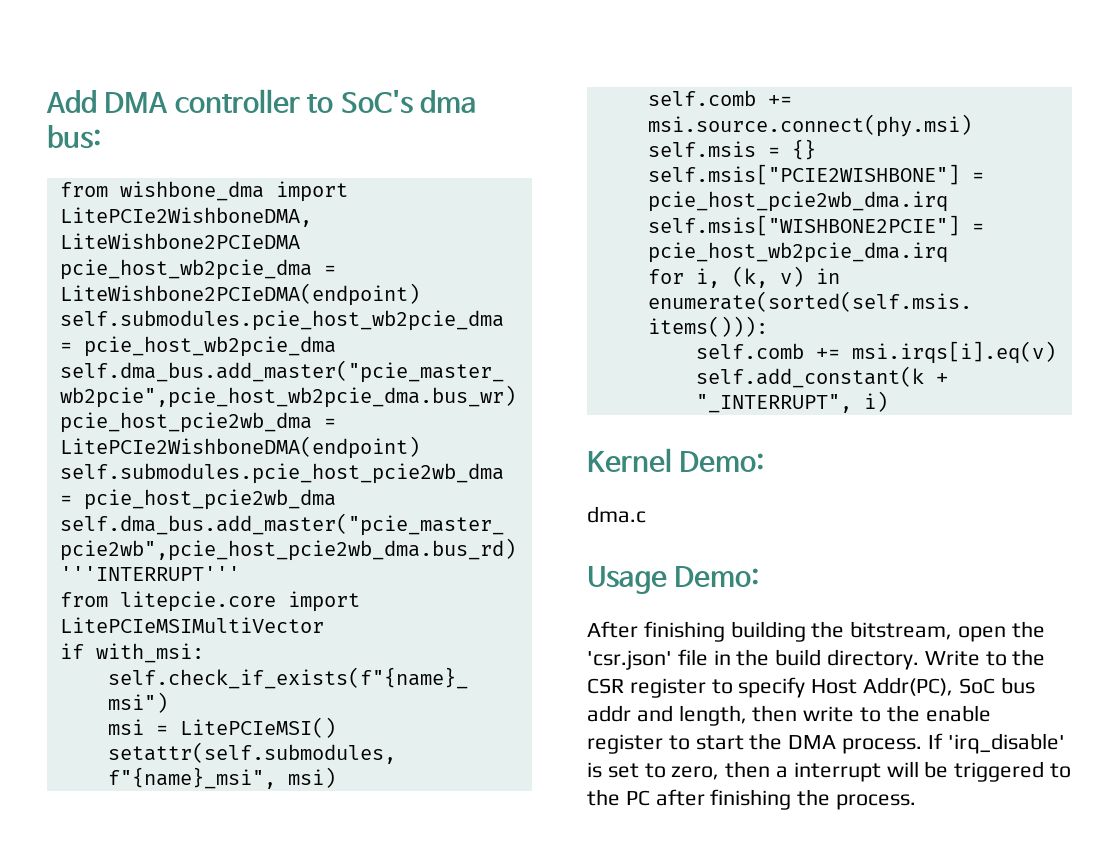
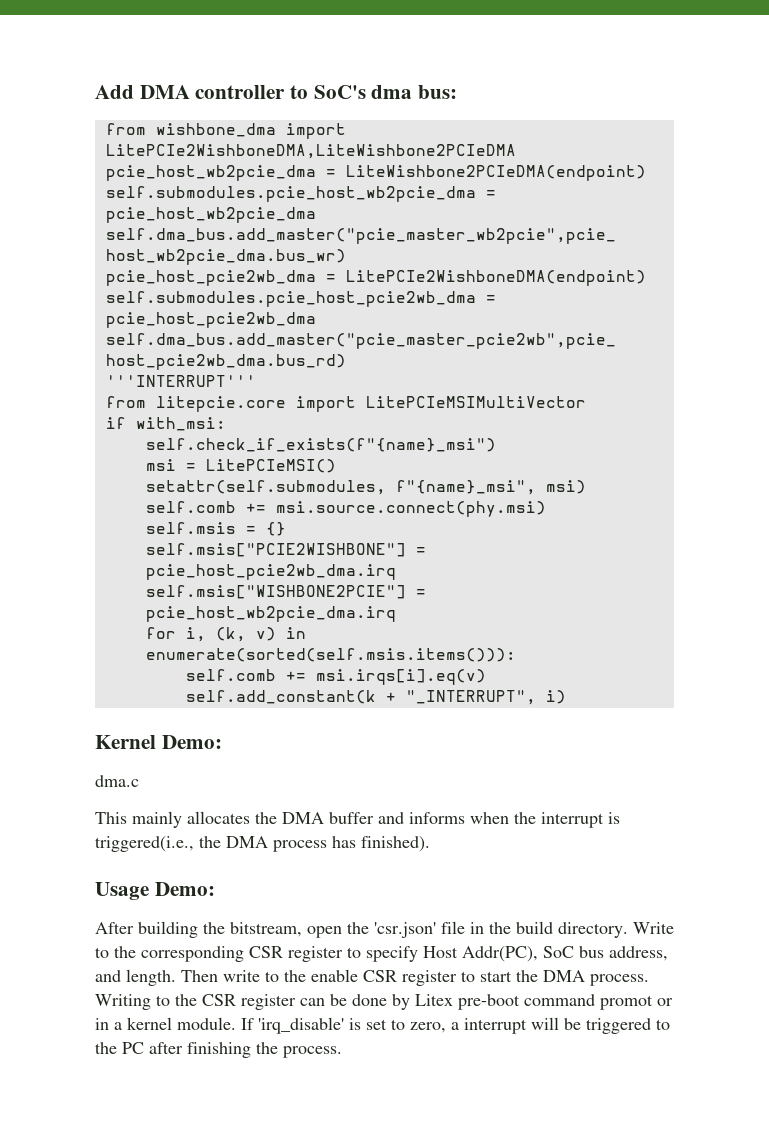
+ This mainly allocates the DMA buffer and informs when the interrupt is triggered(i.e., the DMA process has finished).
- After finishing building the bitstream, open the 'csr.json' file in the build directory.
+ After building the bitstream, open the 'csr.json' file in the build directory.
- Write to the CSR register to specify Host Addr(PC), SoC bus addr and length, then write to the enable register to start the DMA process.
+ Write to the corresponding CSR register to specify Host Addr(PC), SoC bus address, and length. Then write to the enable CSR register to start the DMA process.
+ Writing to the CSR register can be done by Litex pre-boot command promot or in a kernel module.
- If 'irq_disable' is set to zero, then a interrupt will be triggered to the PC after finishing the process.
+ If 'irq_disable' is set to zero, a interrupt will be triggered to the PC after finishing the process.

